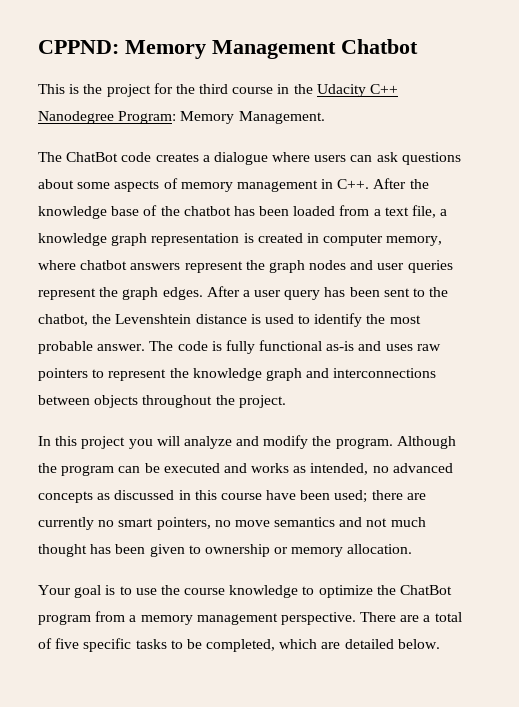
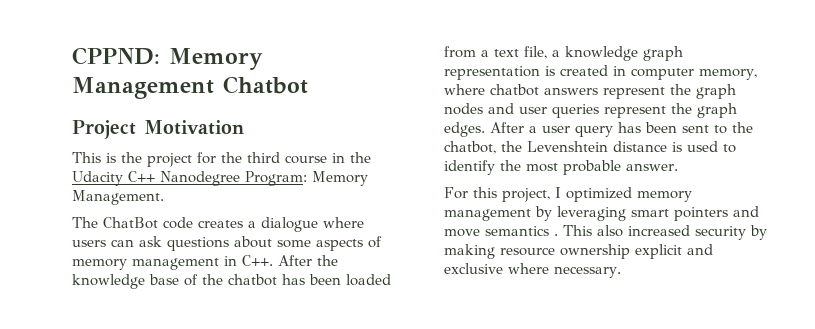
+ Project Motivation
- After a user query has been sent to the chatbot, the Levenshtein distance is used to identify the most probable answer. The code is fully functional as-is and uses raw pointers to represent the knowledge graph and interconnections between objects throughout the project.
- In this project you will analyze and modify the program. Although the program can be executed and works as intended, no advanced concepts as discussed in this course have been used; there are currently no smart pointers, no move semantics and not much thought has been given to ownership or memory allocation.
- Your goal is to use the course knowledge to optimize the ChatBot program from a memory management perspective. There are a total of five specific tasks to be completed, which are detailed below.
+ After a user query has been sent to the chatbot, the Levenshtein distance is used to identify the most probable answer.
+ For this project, I optimized memory management by leveraging smart pointers and move semantics . This also increased security by making resource ownership explicit and exclusive where necessary.

